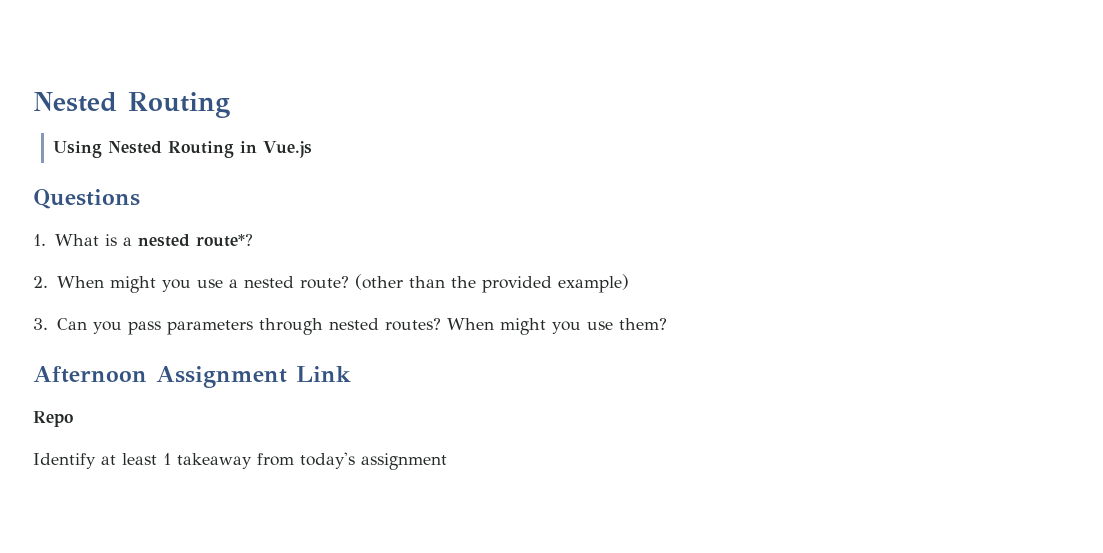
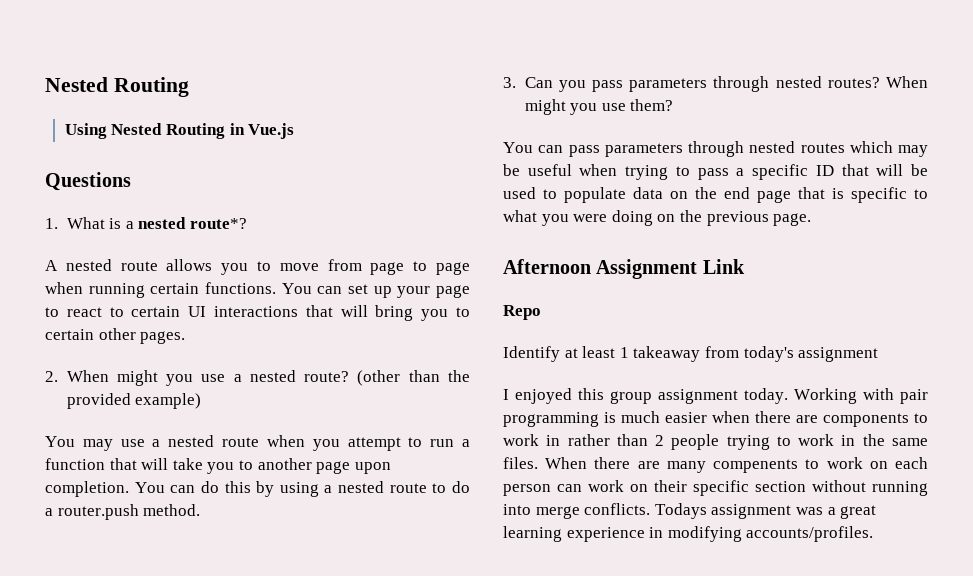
+ A nested route allows you to move from page to page when running certain functions. You can set up your page to react to certain UI interactions that will bring you to certain other pages.
+ You may use a nested route when you attempt to run a function that will take you to another page upon completion. You can do this by using a nested route to do a router.push method.
+ You can pass parameters through nested routes which may be useful when trying to pass a specific ID that will be used to populate data on the end page that is specific to what you were doing on the previous page.
+ I enjoyed this group assignment today. Working with pair programming is much easier when there are components to work in rather than 2 people trying to work in the same files. When there are many compenents to work on each person can work on their specific section without running into merge conflicts. Todays assignment was a great learning experience in modifying accounts/profiles.

